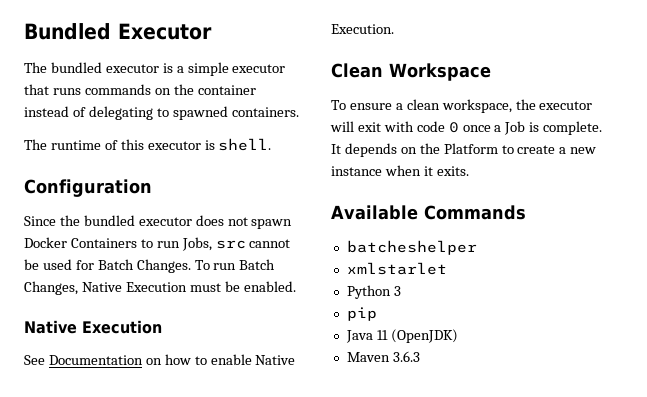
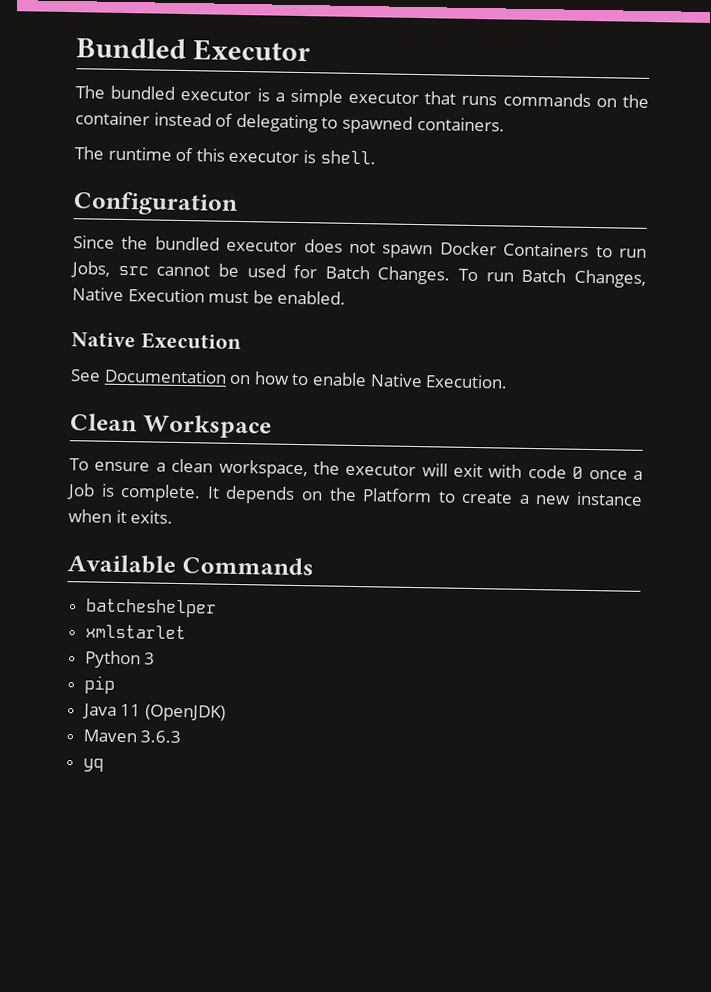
+ yq

